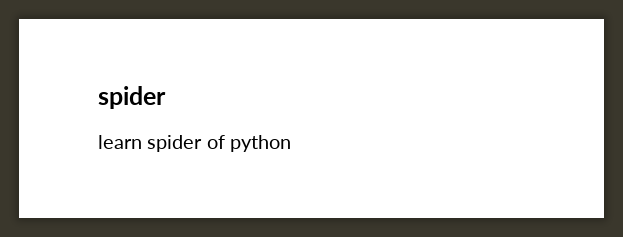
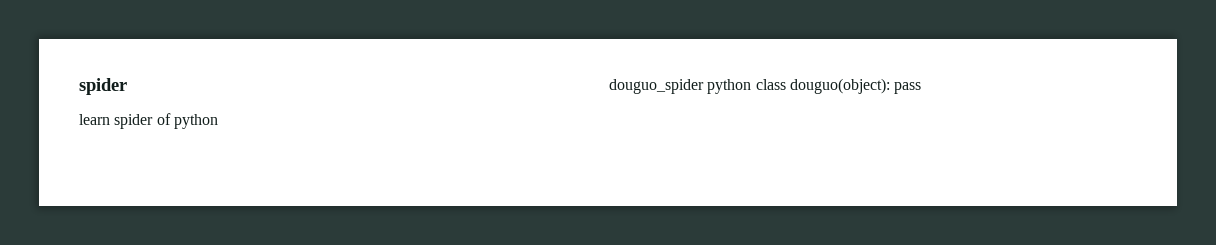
+ douguo_spider python class douguo(object): pass

